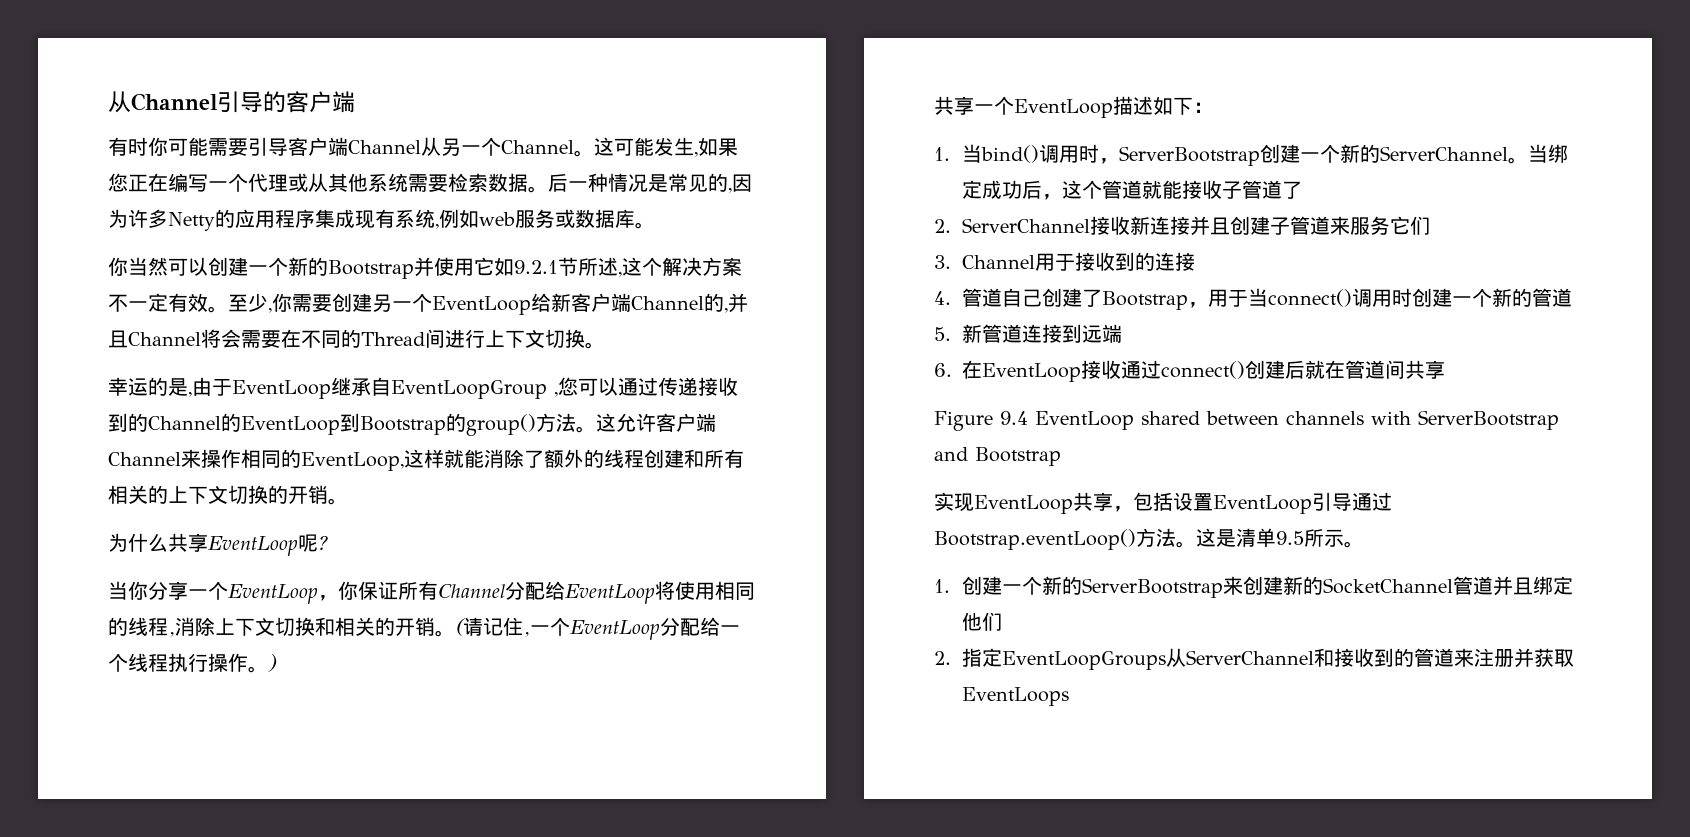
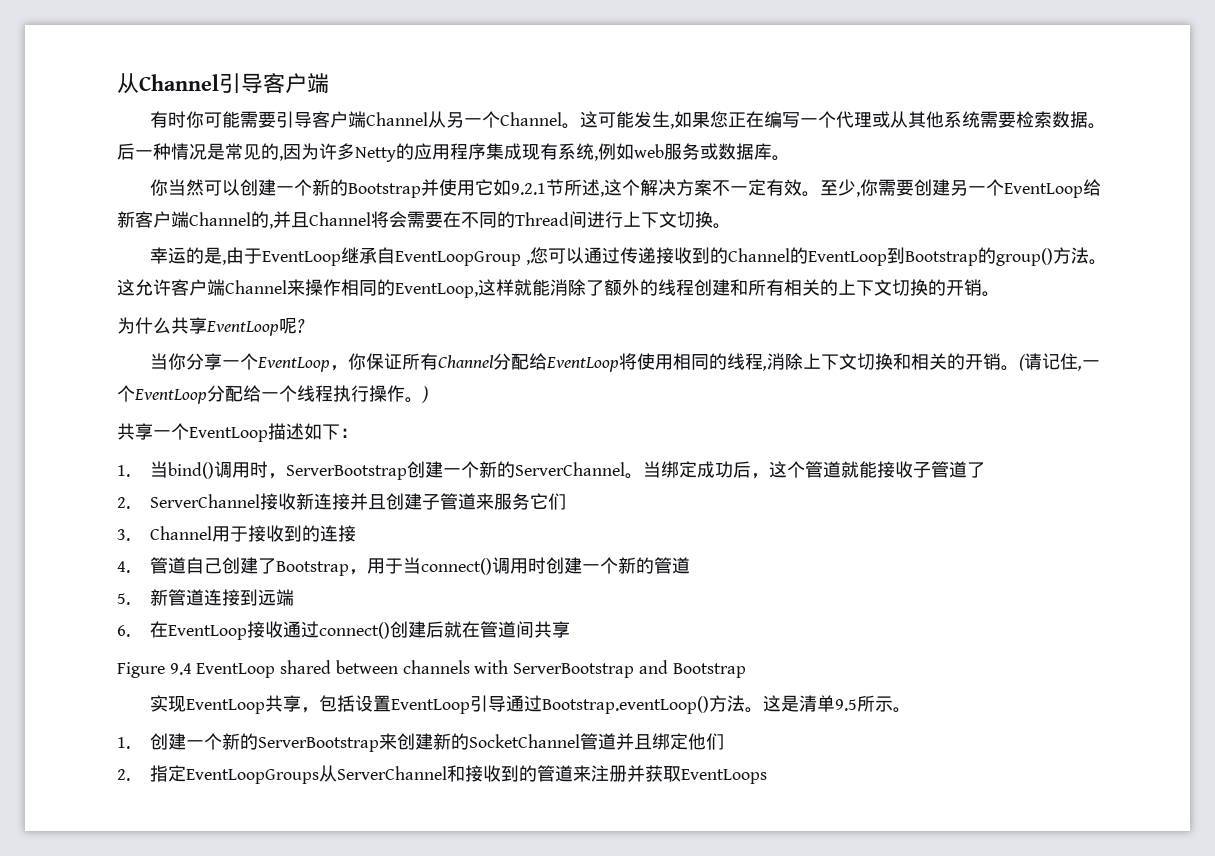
- 从Channel引导的客户端
+ 从Channel引导客户端

